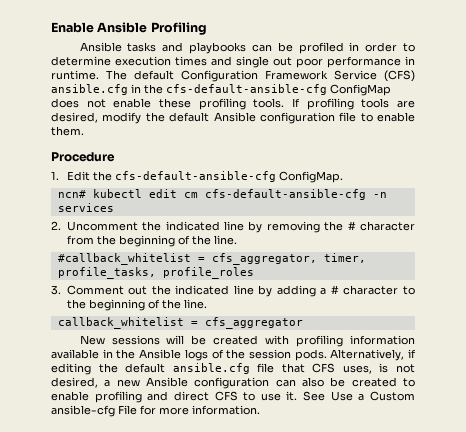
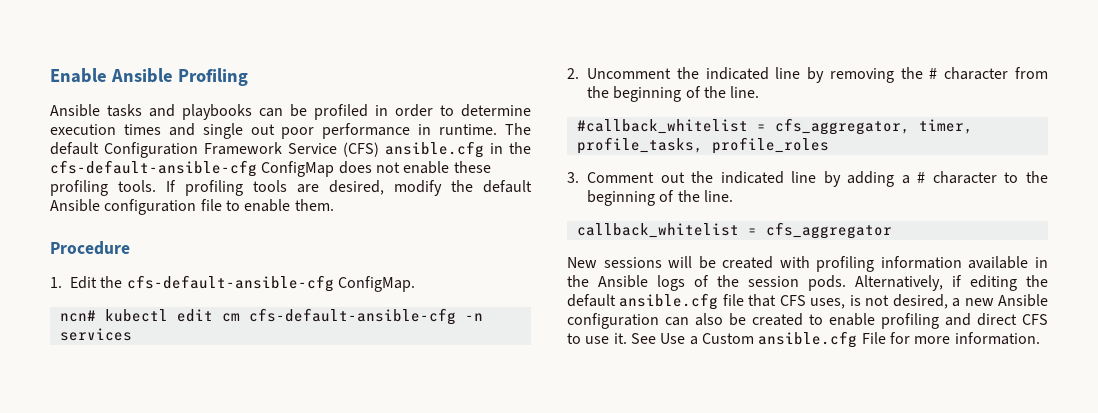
- See Use a Custom ansible-cfg File for more information.
+ See Use a Custom ansible.cfg File for more information.

